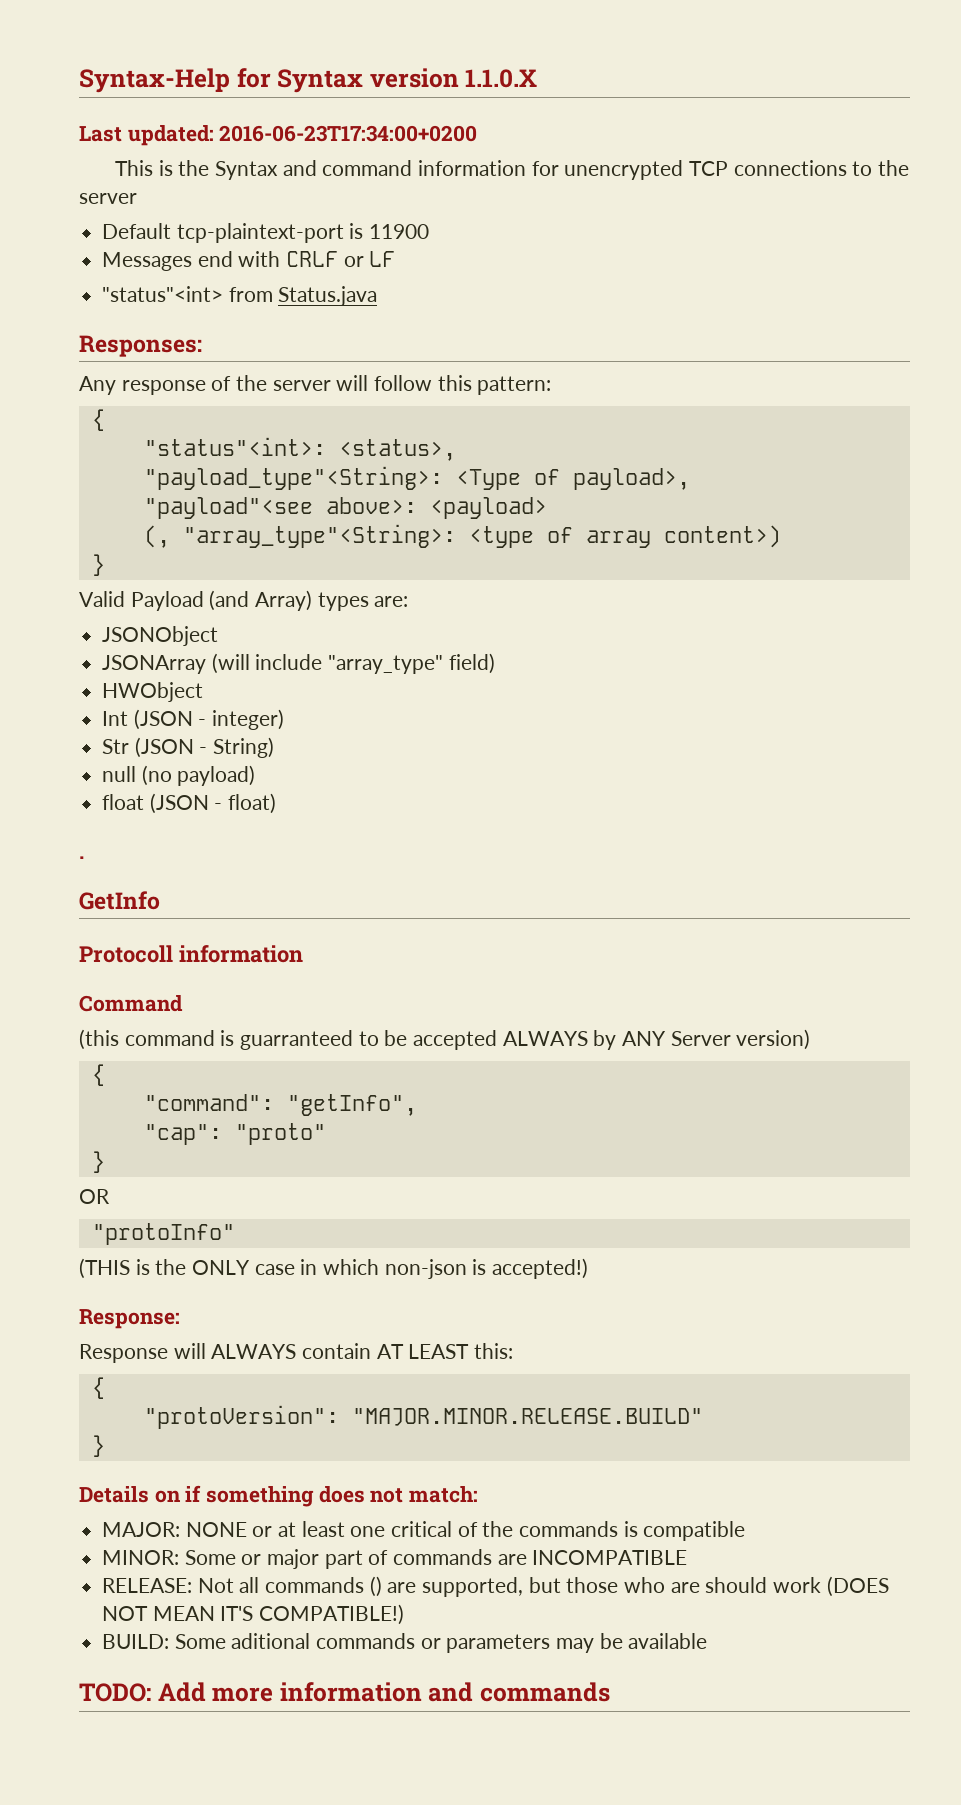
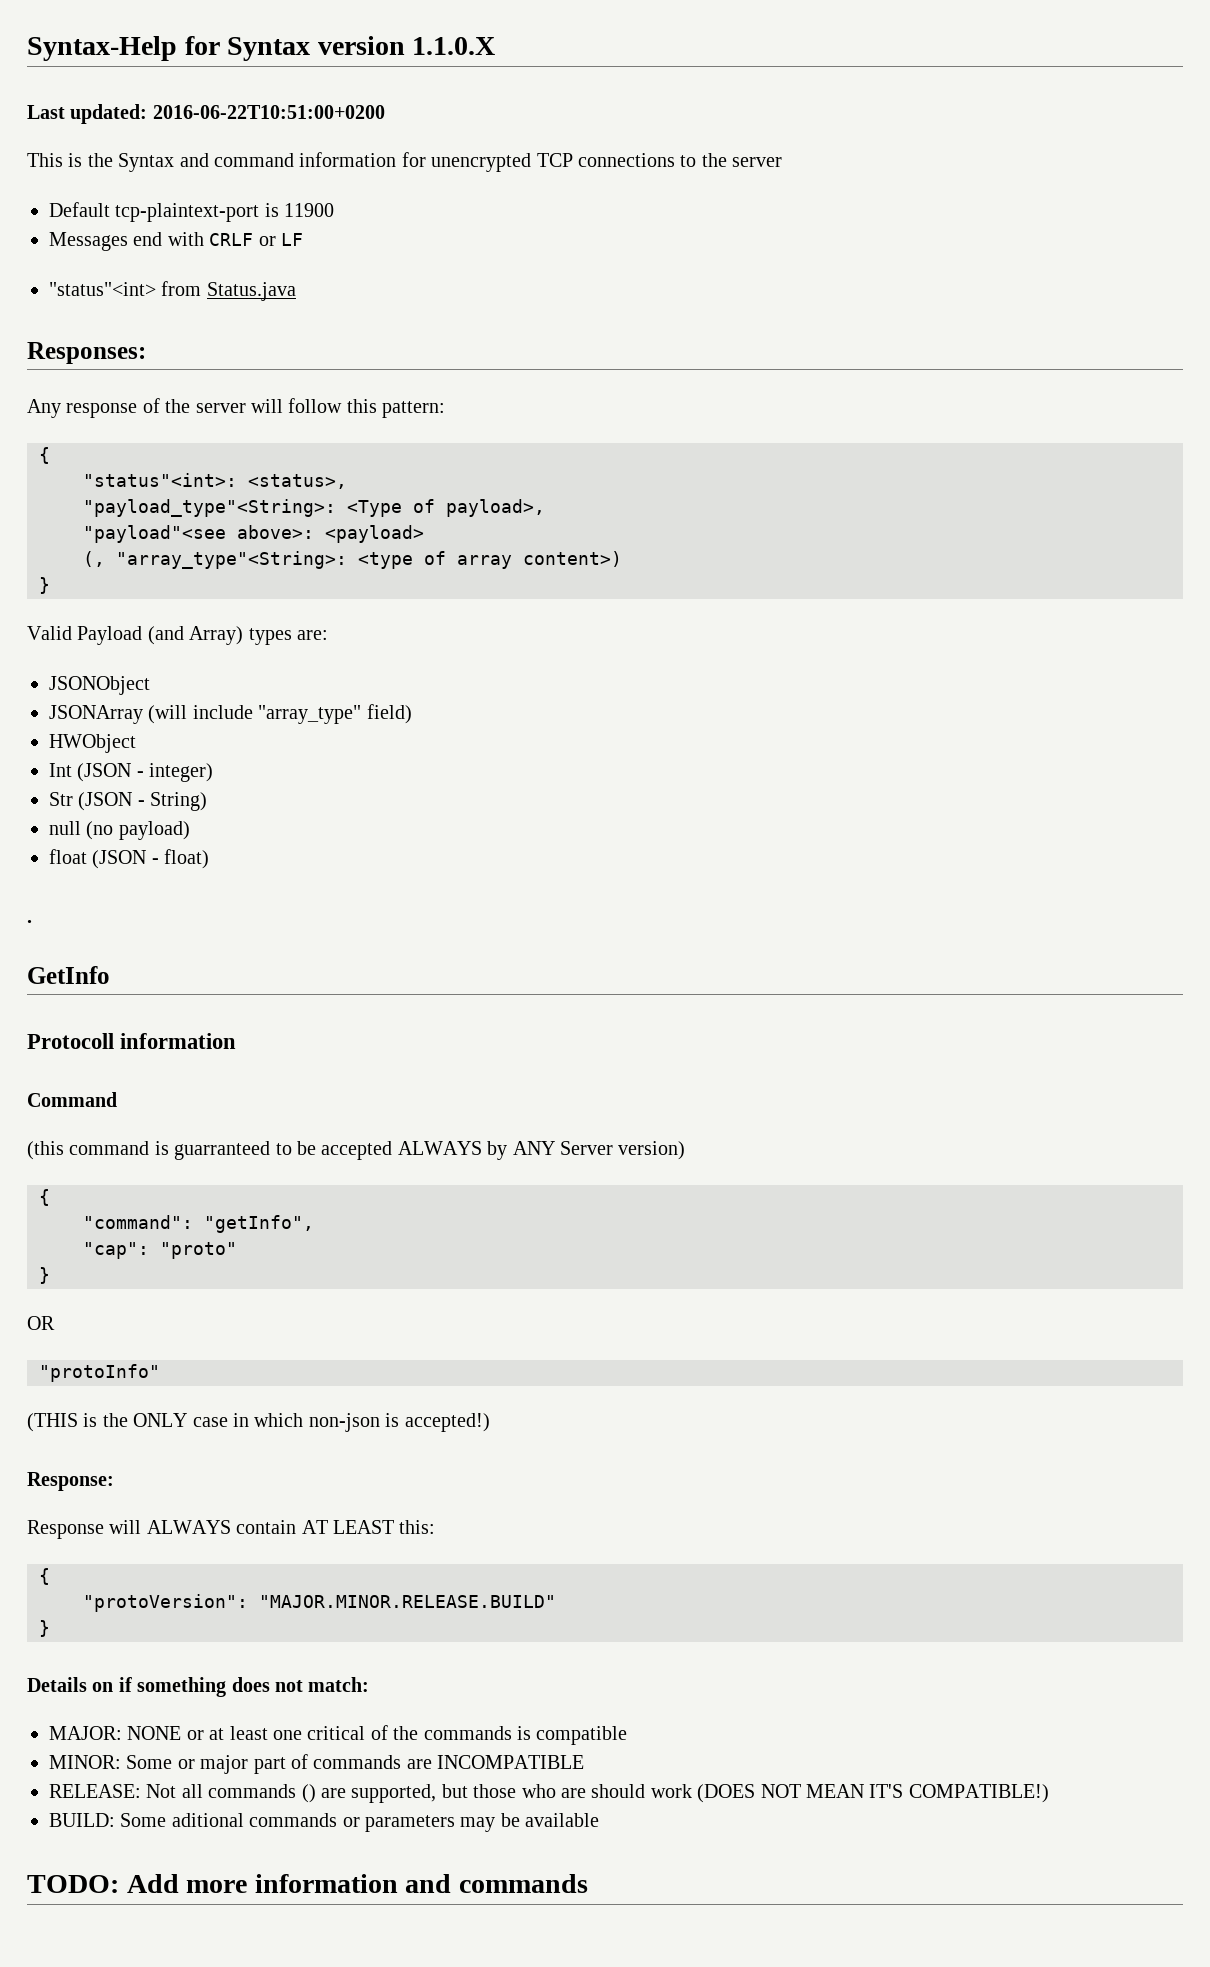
- Last updated: 2016-06-23T17:34:00+0200
+ Last updated: 2016-06-22T10:51:00+0200

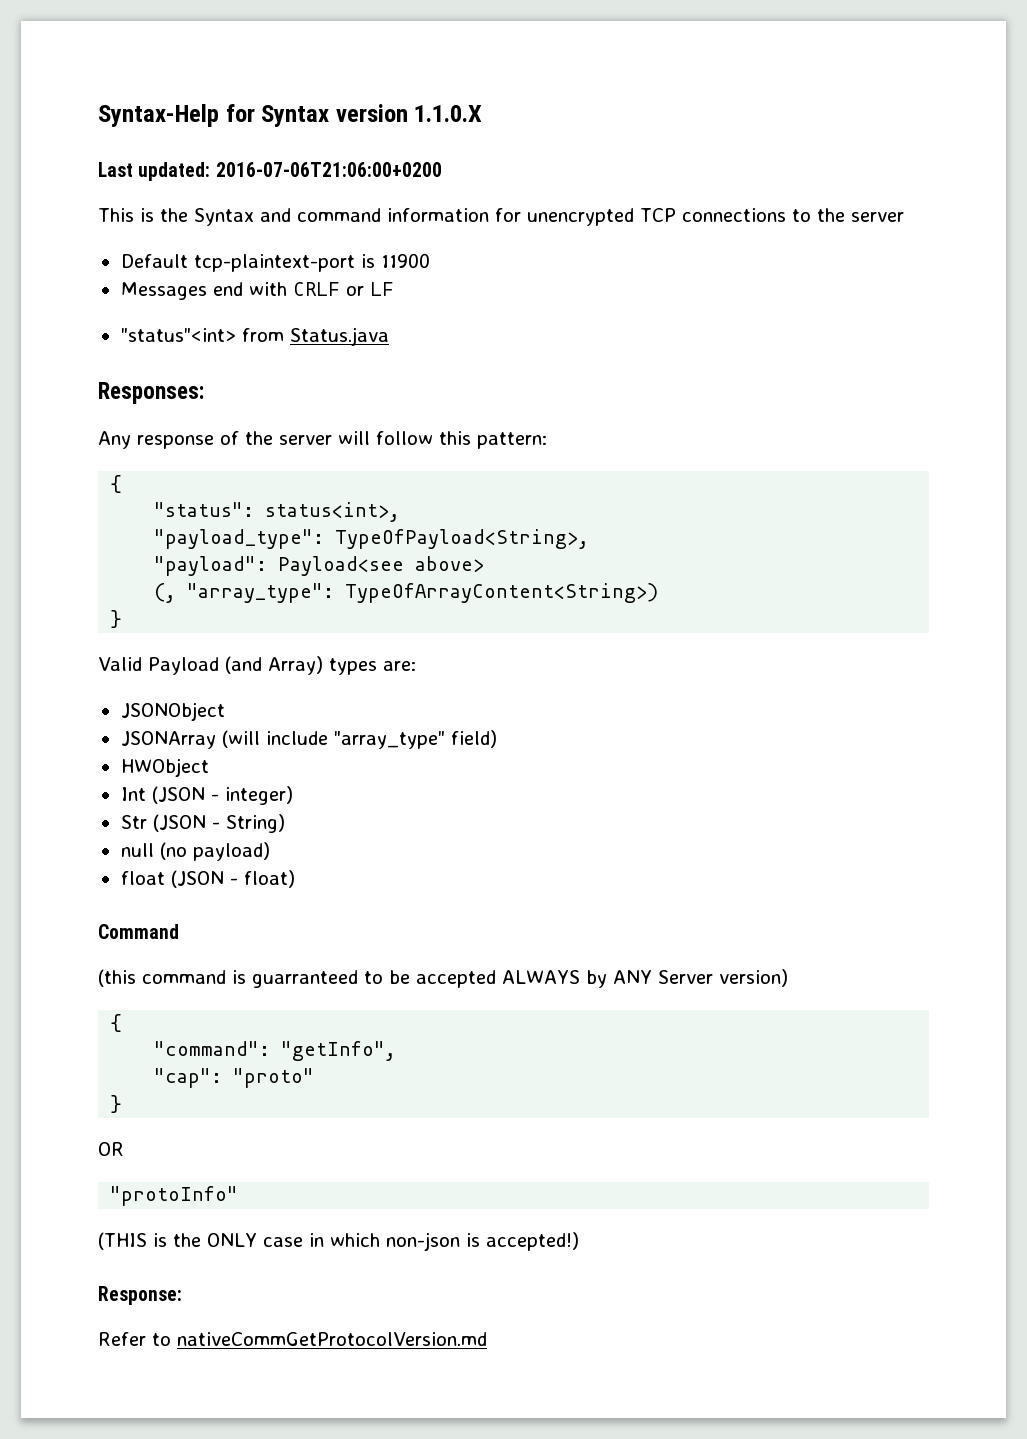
- Last updated: 2016-06-22T10:51:00+0200
+ Last updated: 2016-07-06T21:06:00+0200
- "status"<int>: <status>,
- "payload_type"<String>: <Type of payload>,
- "payload"<see above>: <payload>
- (, "array_type"<String>: <type of array content>)
+ "status": status<int>,
+ "payload_type": TypeOfPayload<String>,
+ "payload": Payload<see above>
+ (, "array_type": TypeOfArrayContent<String>)
- .
- GetInfo
- Protocoll information
- Response will ALWAYS contain AT LEAST this:
- {
- "protoVersion": "MAJOR.MINOR.RELEASE.BUILD"
- }
- Details on if something does not match:
- MAJOR: NONE or at least one critical of the commands is compatible
- MINOR: Some or major part of commands are INCOMPATIBLE
- RELEASE: Not all commands () are supported, but those who are should work (DOES NOT MEAN IT'S COMPATIBLE!)
- BUILD: Some aditional commands or parameters may be available
- TODO: Add more information and commands
+ Refer to nativeCommGetProtocolVersion.md

